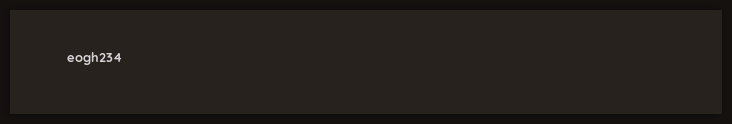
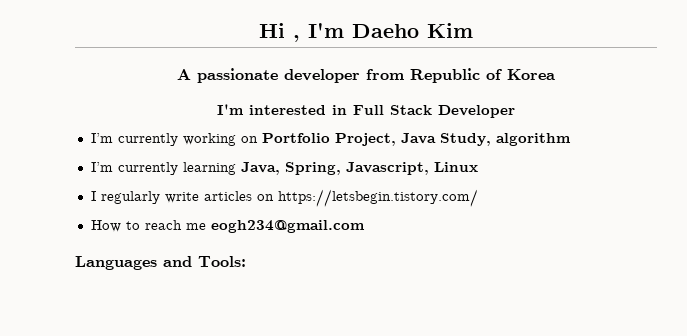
- eogh234
+ Hi , I'm Daeho Kim
+ A passionate developer from Republic of Korea
+ I'm interested in Full Stack Developer
+ I’m currently working on Portfolio Project, Java Study, algorithm
+ I’m currently learning Java, Spring, Javascript, Linux
+ I regularly write articles on https://letsbegin.tistory.com/
+ How to reach me eogh234@gmail.com
+ Languages and Tools:

